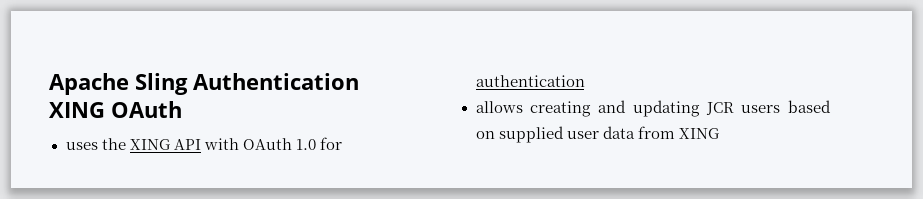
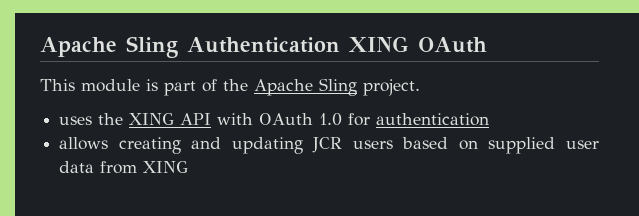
+ This module is part of the Apache Sling project.

